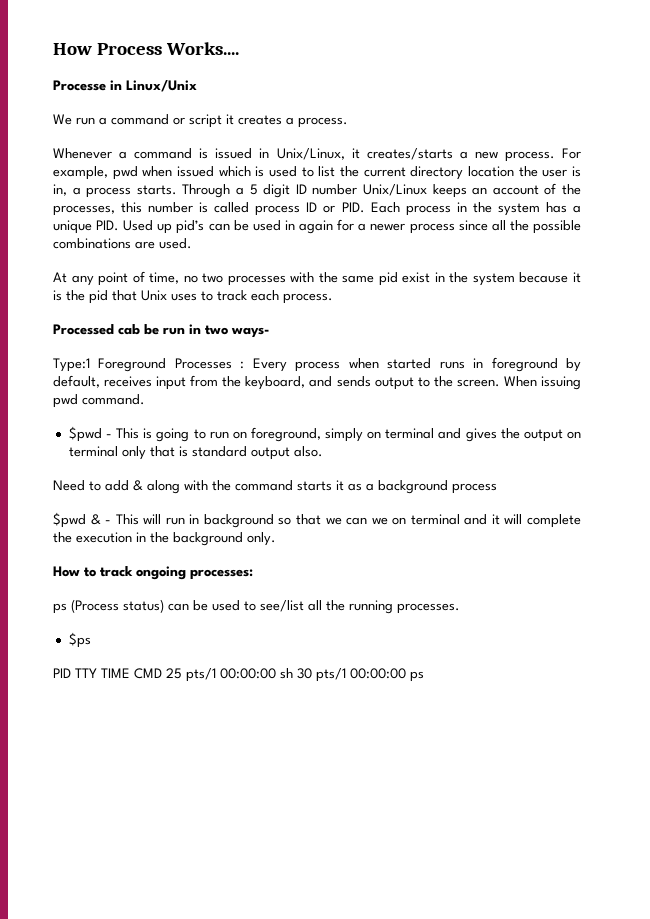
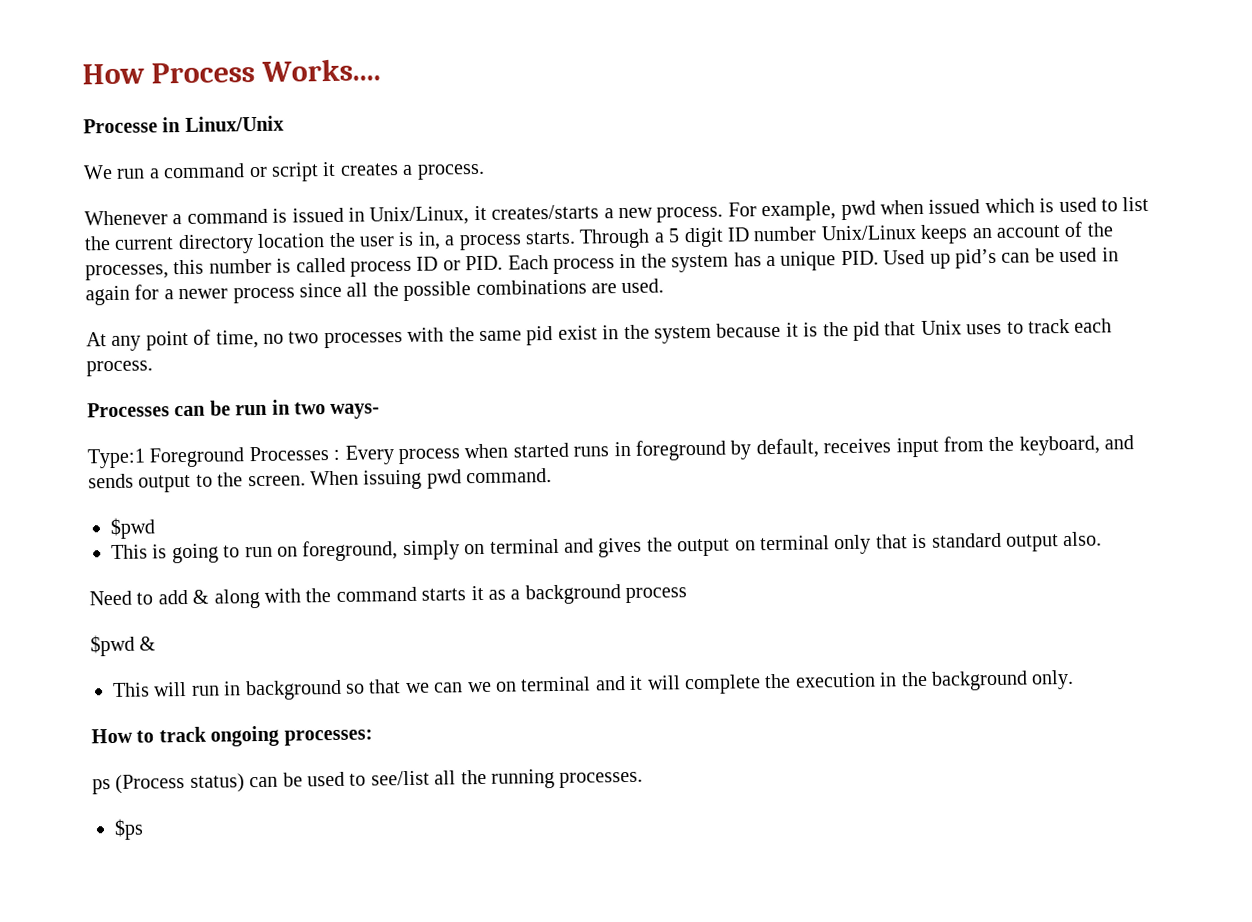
- Processed cab be run in two ways-
+ Processes can be run in two ways-
  When issuing pwd command.
- $pwd - This is going to run on foreground, simply on terminal and gives the output on terminal only that is standard output also.
+ $pwd
+ This is going to run on foreground, simply on terminal and gives the output on terminal only that is standard output also.
- $pwd & - This will run in background so that we can we on terminal and it will complete the execution in the background only.
+ $pwd &
+ This will run in background so that we can we on terminal and it will complete the execution in the background only.
- PID TTY TIME CMD 25 pts/1 00:00:00 sh 30 pts/1 00:00:00 ps

